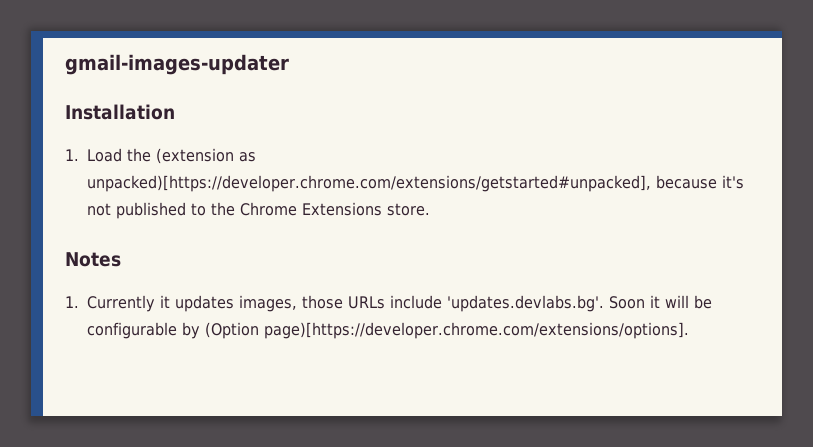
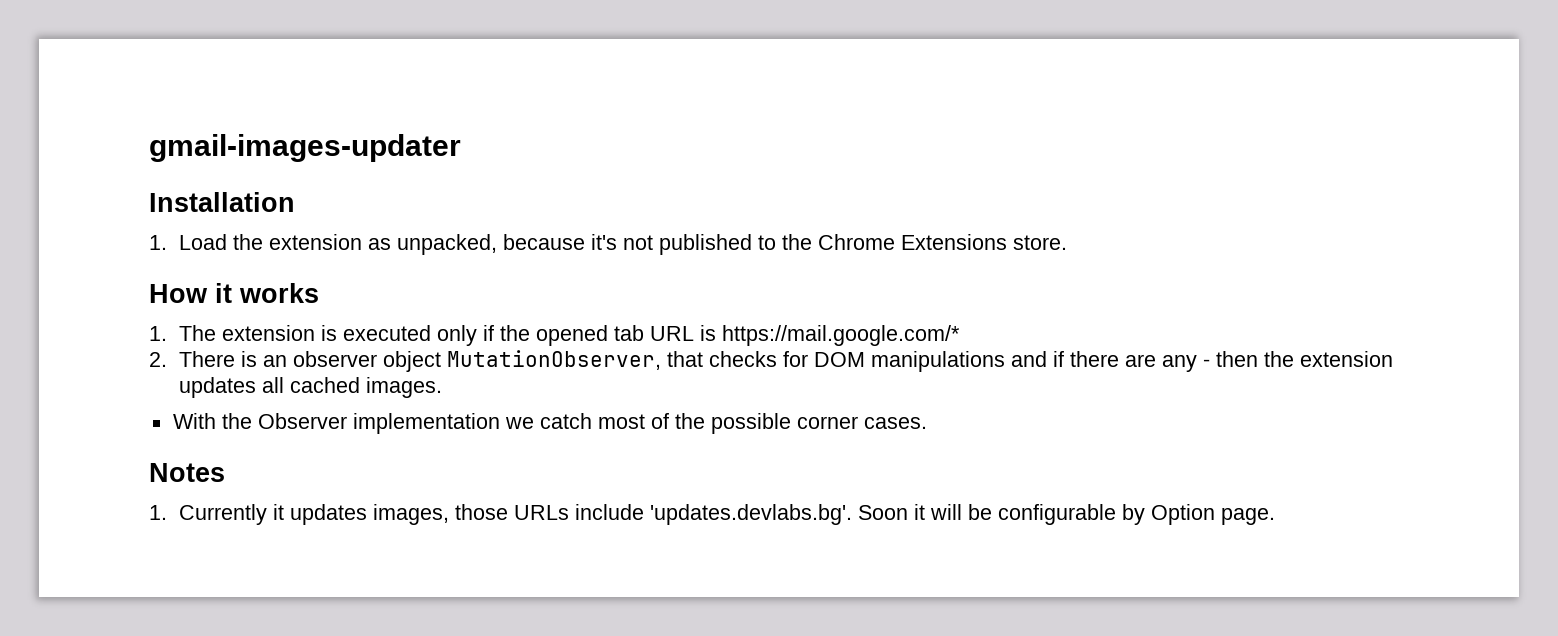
- 1. Load the (extension as unpacked)[https://developer.chrome.com/extensions/getstarted#unpacked], because it's not published to the Chrome Extensions store.
+ 1. Load the extension as unpacked, because it's not published to the Chrome Extensions store.
+ How it works
+ 1. The extension is executed only if the opened tab URL is https://mail.google.com/*
+ 2. There is an observer object MutationObserver, that checks for DOM manipulations and if there are any - then the extension updates all cached images.
+ With the Observer implementation we catch most of the possible corner cases.
- 1. Currently it updates images, those URLs include 'updates.devlabs.bg'. Soon it will be configurable by (Option page)[https://developer.chrome.com/extensions/options].
+ 1. Currently it updates images, those URLs include 'updates.devlabs.bg'. Soon it will be configurable by Option page.

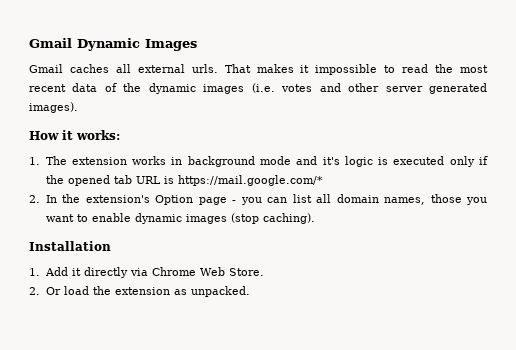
- gmail-images-updater
- Installation
- 1. Load the extension as unpacked, because it's not published to the Chrome Extensions store.
+ Gmail Dynamic Images
+ Gmail caches all external urls. That makes it impossible to read the most recent data of the dynamic images (i.e. votes and other server generated images).
- How it works
+ How it works:
- 1. The extension is executed only if the opened tab URL is https://mail.google.com/*
+ 1. The extension works in background mode and it's logic is executed only if the opened tab URL is https://mail.google.com/*
- 2. There is an observer object MutationObserver, that checks for DOM manipulations and if there are any - then the extension updates all cached images.
- With the Observer implementation we catch most of the possible corner cases.
- Notes
- 1. Currently it updates images, those URLs include 'updates.devlabs.bg'. Soon it will be configurable by Option page.
+ 2. In the extension's Option page - you can list all domain names, those you want to enable dynamic images (stop caching).
+ Installation
+ 1. Add it directly via Chrome Web Store.
+ 2. Or load the extension as unpacked.

